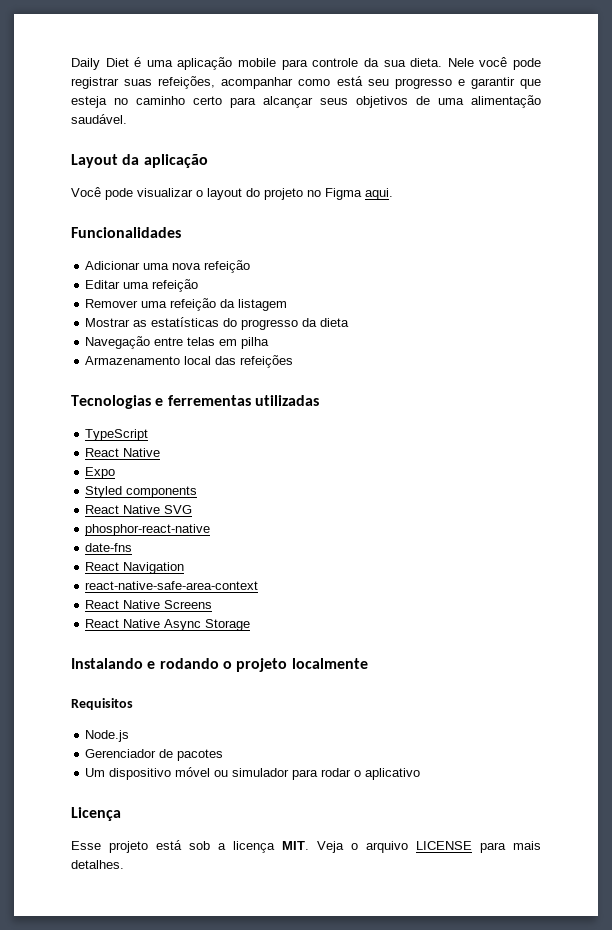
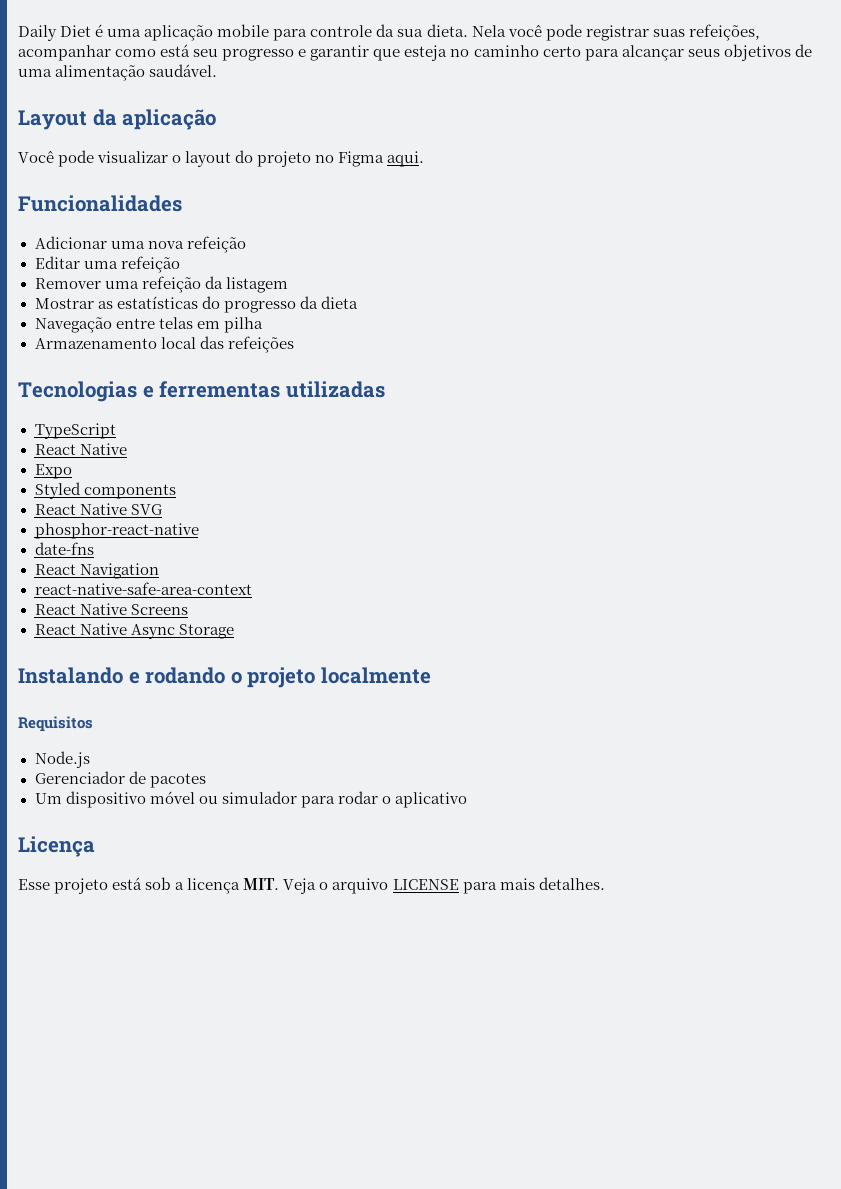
- Nele você pode registrar suas refeições, acompanhar como está seu progresso e garantir que esteja no caminho certo para alcançar seus objetivos de uma alimentação saudável.
+ Nela você pode registrar suas refeições, acompanhar como está seu progresso e garantir que esteja no caminho certo para alcançar seus objetivos de uma alimentação saudável.

